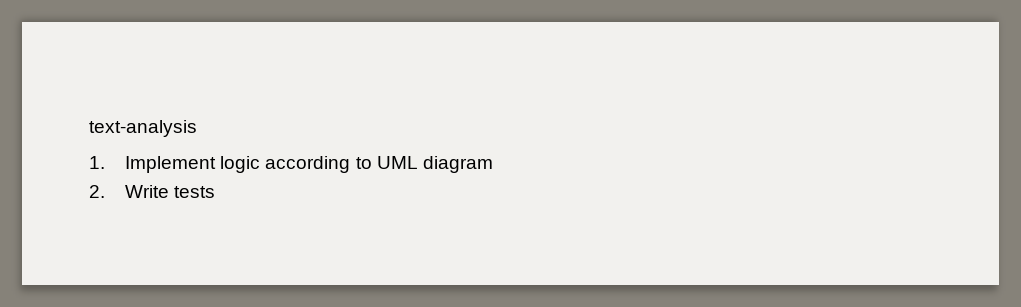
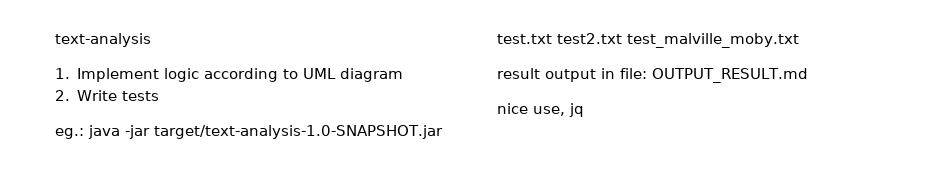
+ eg.: java -jar target/text-analysis-1.0-SNAPSHOT.jar test.txt test2.txt test_malville_moby.txt
+ result output in file: OUTPUT_RESULT.md
+ nice use, jq

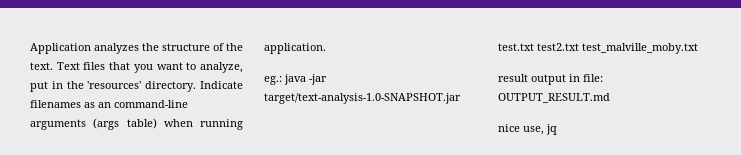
- text-analysis
- 1. Implement logic according to UML diagram
- 2. Write tests
+ Application analyzes the structure of the text. Text files that you want to analyze, put in the 'resources' directory. Indicate filenames as an command-line arguments (args table) when running application.

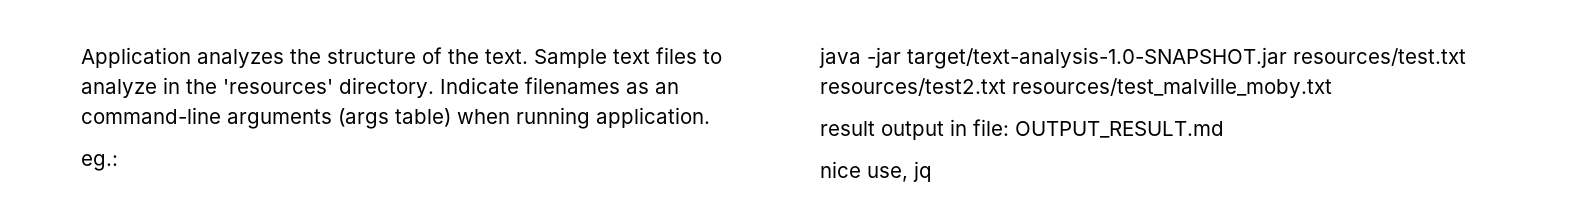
- Text files that you want to analyze, put in the 'resources' directory.
+ Sample text files to analyze in the 'resources' directory.
- eg.: java -jar target/text-analysis-1.0-SNAPSHOT.jar test.txt test2.txt test_malville_moby.txt
+ eg.:
+ java -jar target/text-analysis-1.0-SNAPSHOT.jar resources/test.txt resources/test2.txt resources/test_malville_moby.txt

